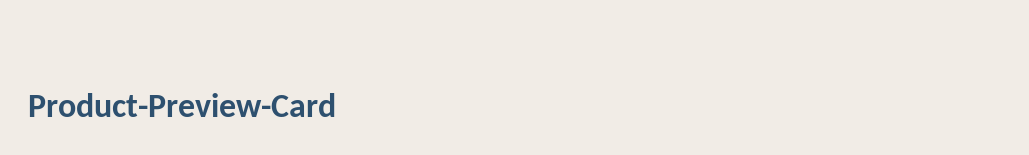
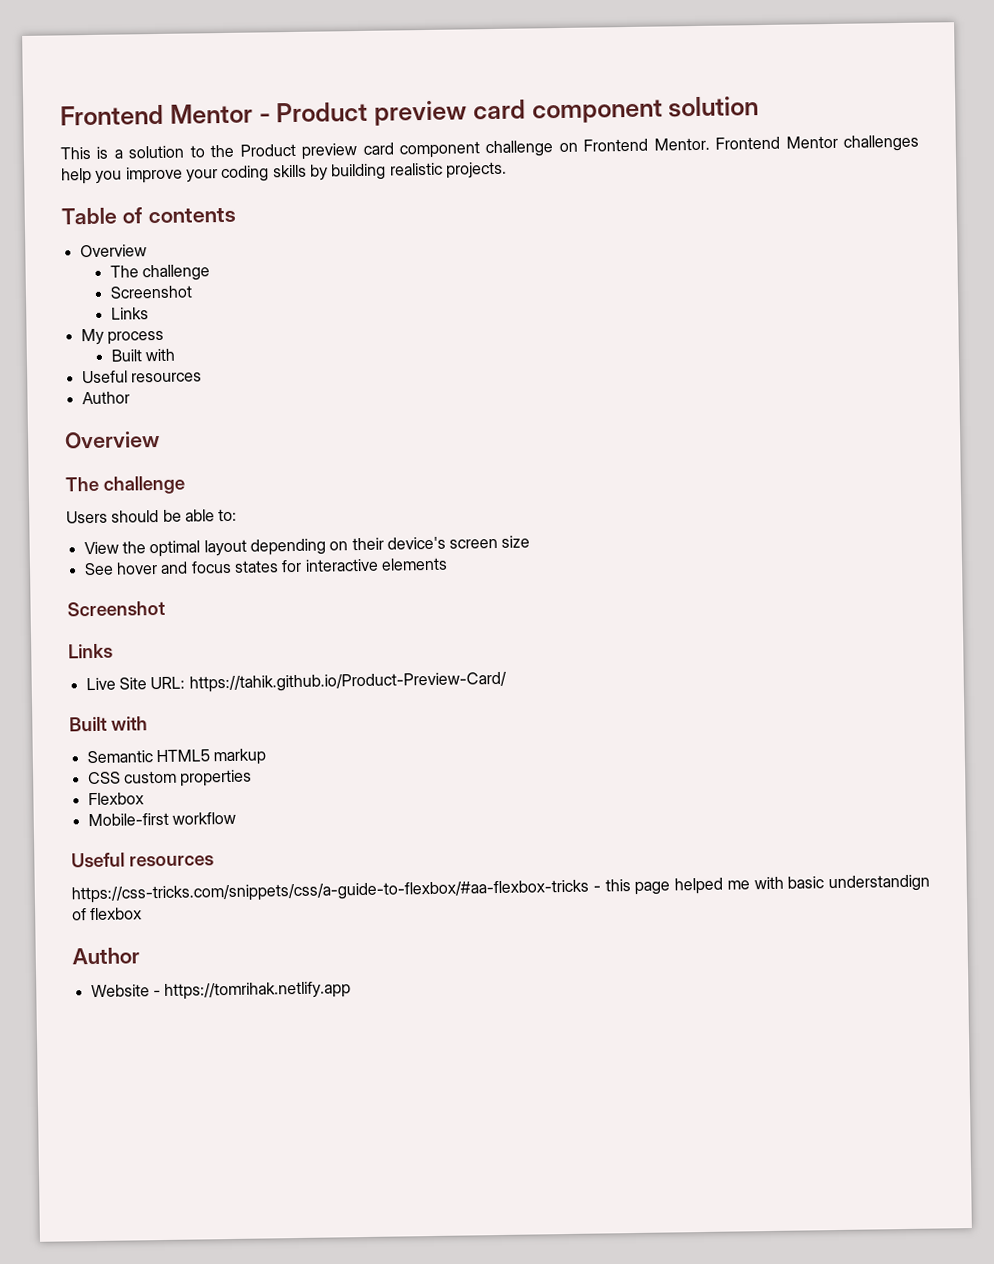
- Product-Preview-Card
+ Frontend Mentor - Product preview card component solution
+ This is a solution to the Product preview card component challenge on Frontend Mentor. Frontend Mentor challenges help you improve your coding skills by building realistic projects.
+ Table of contents
+ Overview
+ The challenge
+ Screenshot
+ Links
+ My process
+ Built with
+ Useful resources
+ Author
+ Overview
+ The challenge
+ Users should be able to:
+ View the optimal layout depending on their device's screen size
+ See hover and focus states for interactive elements
+ Screenshot
+ Links
+ Live Site URL: https://tahik.github.io/Product-Preview-Card/
+ Built with
+ Semantic HTML5 markup
+ CSS custom properties
+ Flexbox
+ Mobile-first workflow
+ Useful resources
+ https://css-tricks.com/snippets/css/a-guide-to-flexbox/#aa-flexbox-tricks - this page helped me with basic understandign of flexbox
+ Author
+ Website - https://tomrihak.netlify.app

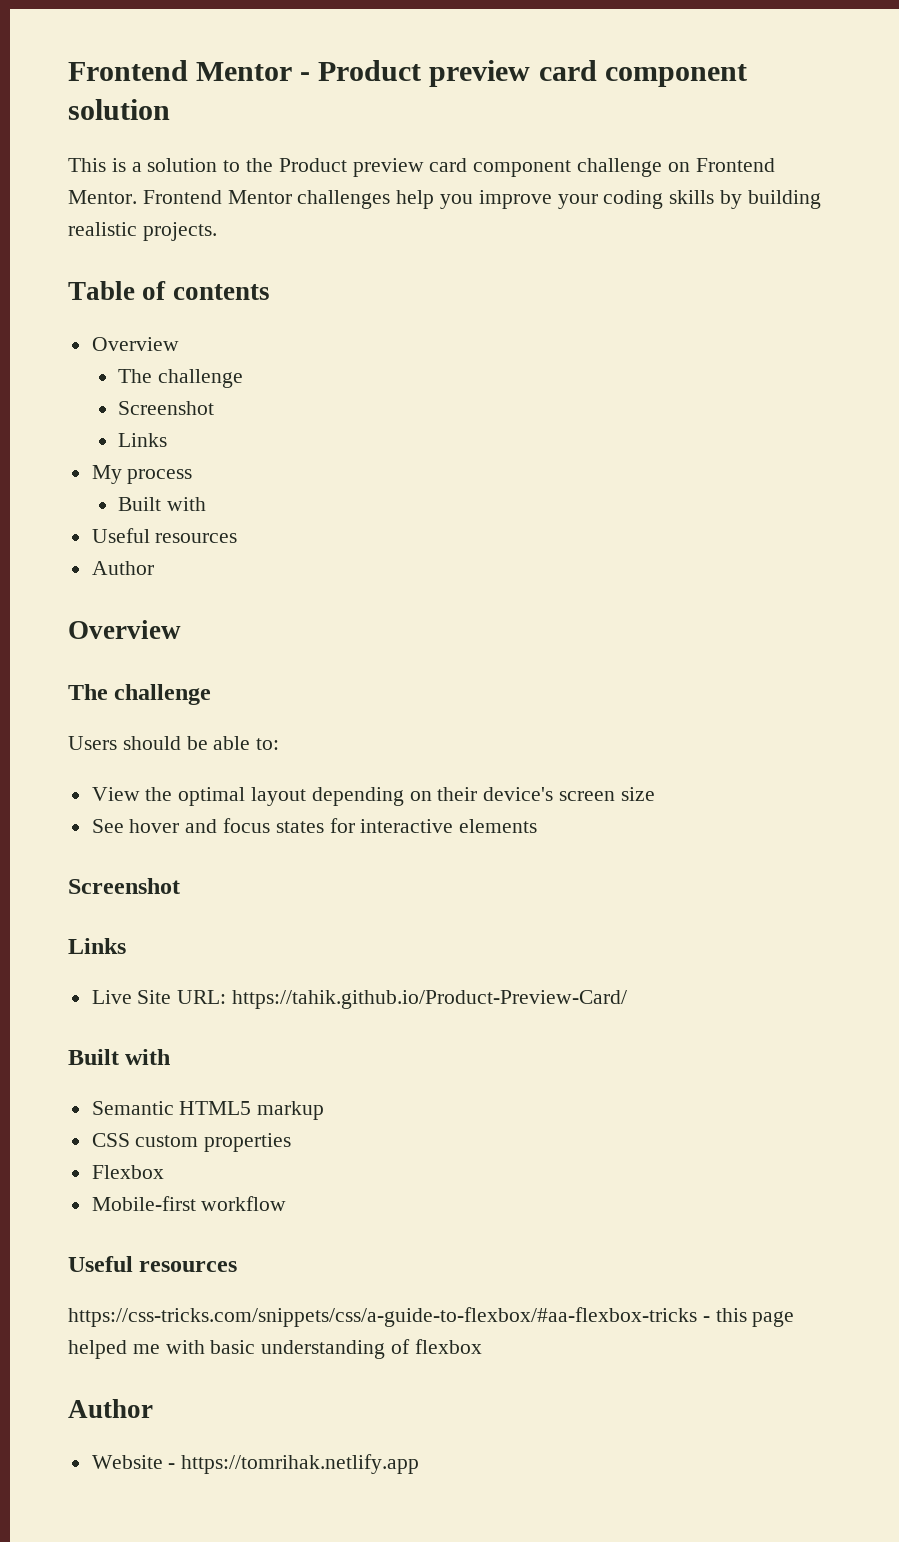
- https://css-tricks.com/snippets/css/a-guide-to-flexbox/#aa-flexbox-tricks - this page helped me with basic understandign of flexbox
+ https://css-tricks.com/snippets/css/a-guide-to-flexbox/#aa-flexbox-tricks - this page helped me with basic understanding of flexbox

